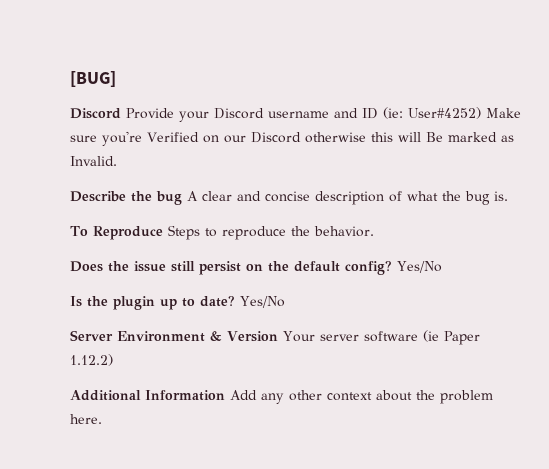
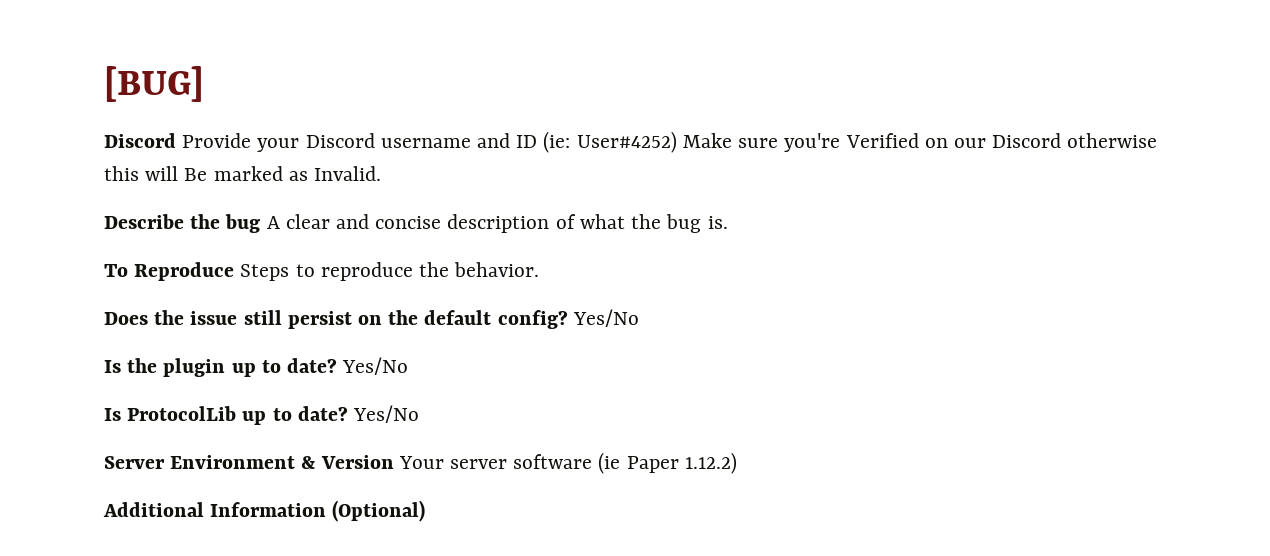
+ Is ProtocolLib up to date? Yes/No
- Additional Information Add any other context about the problem here.
+ Additional Information (Optional)

